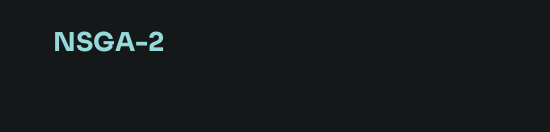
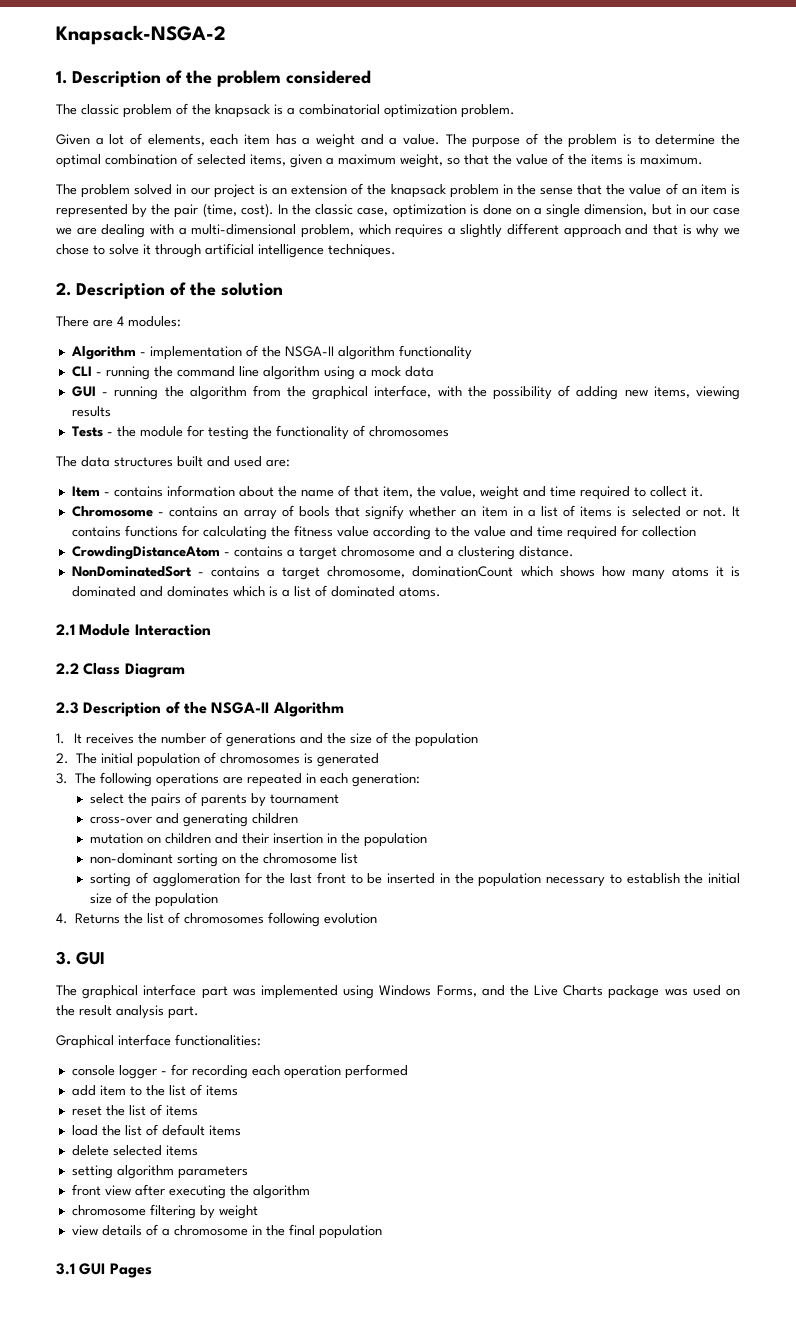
- NSGA-2
+ Knapsack-NSGA-2
+ 1. Description of the problem considered
+ The classic problem of the knapsack is a combinatorial optimization problem.
+ Given a lot of elements, each item has a weight and a value. The purpose of the problem is to determine the optimal combination of selected items, given a maximum weight, so that the value of the items is maximum.
+ The problem solved in our project is an extension of the knapsack problem in the sense that the value of an item is represented by the pair (time, cost). In the classic case, optimization is done on a single dimension, but in our case we are dealing with a multi-dimensional problem, which requires a slightly different approach and that is why we chose to solve it through artificial intelligence techniques.
+ 2. Description of the solution
+ There are 4 modules:
+ Algorithm - implementation of the NSGA-II algorithm functionality
+ CLI - running the command line algorithm using a mock data
+ GUI - running the algorithm from the graphical interface, with the possibility of adding new items, viewing results
+ Tests - the module for testing the functionality of chromosomes
+ The data structures built and used are:
+ Item - contains information about the name of that item, the value, weight and time required to collect it.
+ Chromosome - contains an array of bools that signify whether an item in a list of items is selected or not. It contains functions for calculating the fitness value according to the value and time required for collection
+ CrowdingDistanceAtom - contains a target chromosome and a clustering distance.
+ NonDominatedSort - contains a target chromosome, dominationCount which shows how many atoms it is dominated and dominates which is a list of dominated atoms.
+ 2.1 Module Interaction
+ 2.2 Class Diagram
+ 2.3 Description of the NSGA-II Algorithm
+ 1. It receives the number of generations and the size of the population
+ 2. The initial population of chromosomes is generated
+ 3. The following operations are repeated in each generation:
+ select the pairs of parents by tournament
+ cross-over and generating children
+ mutation on children and their insertion in the population
+ non-dominant sorting on the chromosome list
+ sorting of agglomeration for the last front to be inserted in the population necessary to establish the initial size of the population
+ 4. Returns the list of chromosomes following evolution
+ 3. GUI
+ The graphical interface part was implemented using Windows Forms, and the Live Charts package was used on the result analysis part.
+ Graphical interface functionalities:
+ console logger - for recording each operation performed
+ add item to the list of items
+ reset the list of items
+ load the list of default items
+ delete selected items
+ setting algorithm parameters
+ front view after executing the algorithm
+ chromosome filtering by weight
+ view details of a chromosome in the final population
+ 3.1 GUI Pages

